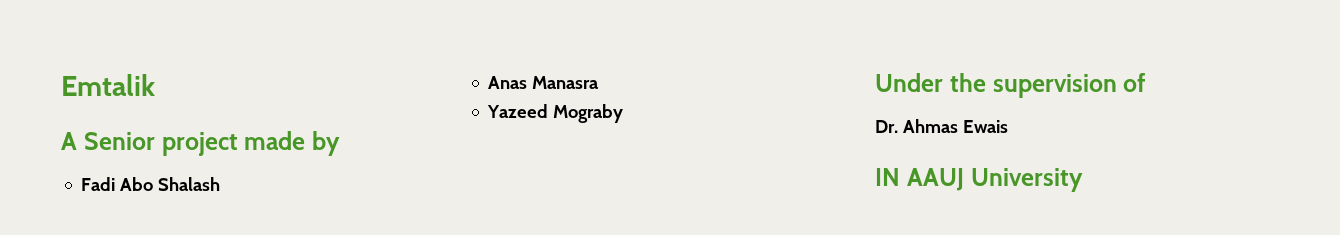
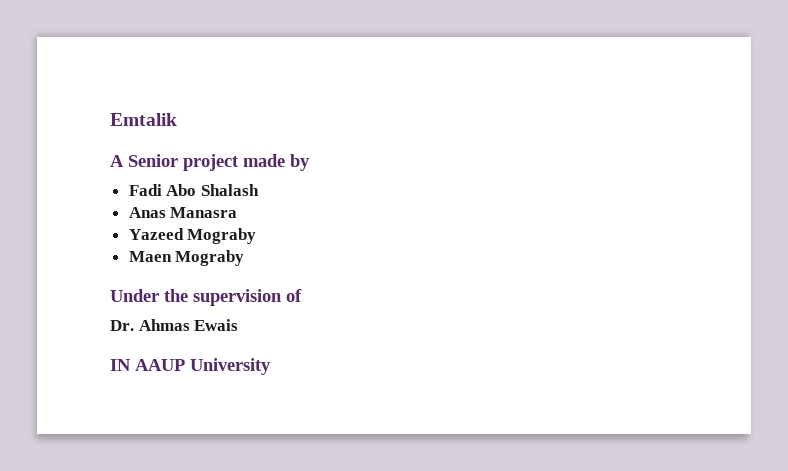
+ Maen Mograby
- IN AAUJ University
+ IN AAUP University

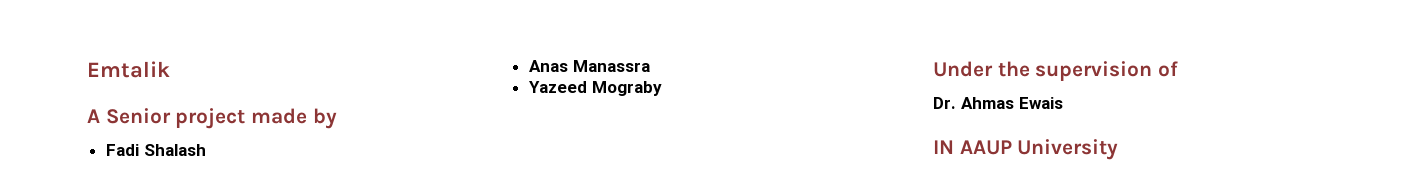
- Fadi Abo Shalash
+ Fadi Shalash
- Anas Manasra
+ Anas Manassra
- Maen Mograby

